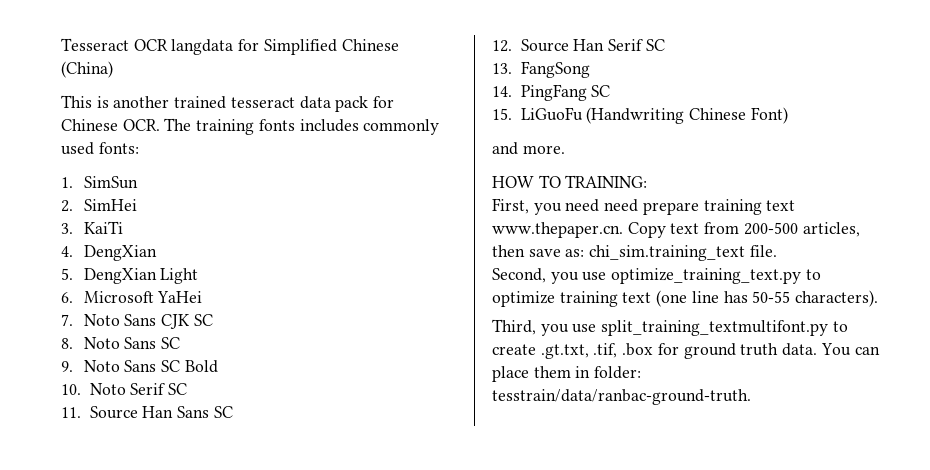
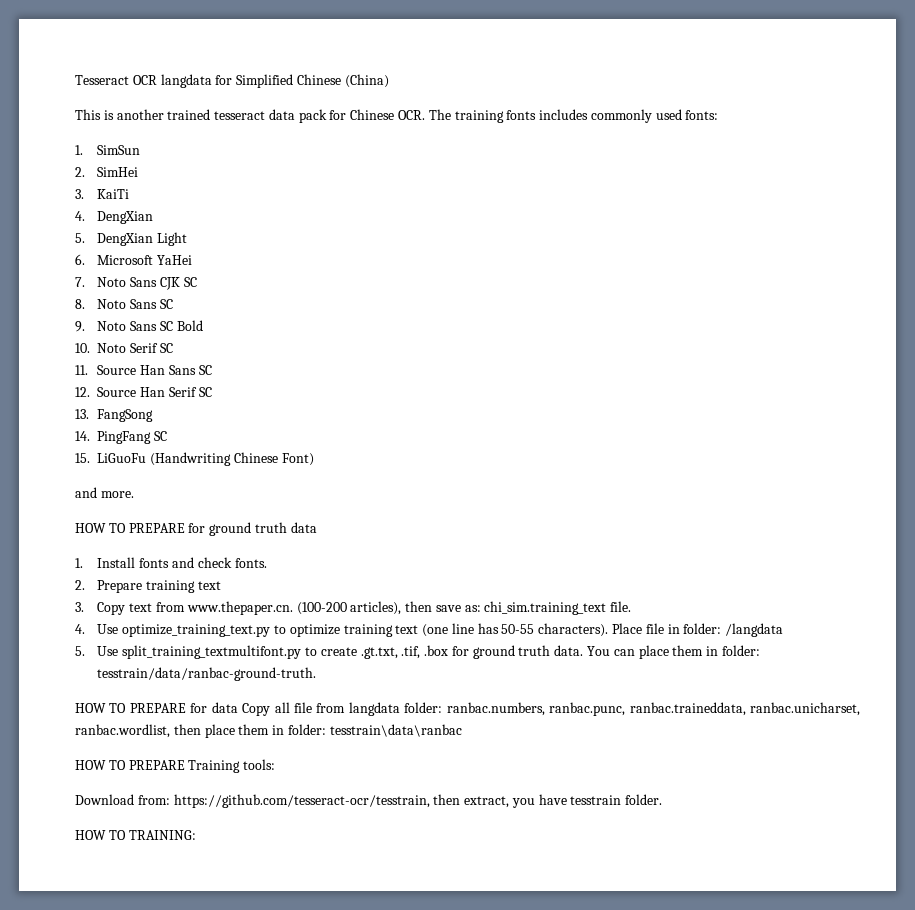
- HOW TO TRAINING:
- First, you need need prepare training text www.thepaper.cn. Copy text from 200-500 articles, then save as: chi_sim.training_text file.
+ HOW TO PREPARE for ground truth data
+ 1. Install fonts and check fonts.
+ 2. Prepare training text
+ 3. Copy text from www.thepaper.cn. (100-200 articles), then save as: chi_sim.training_text file.
- Second, you use optimize_training_text.py to optimize training text (one line has 50-55 characters).
- Third, you use split_training_textmultifont.py to create .gt.txt, .tif, .box for ground truth data.
+ 4. Use optimize_training_text.py to optimize training text (one line has 50-55 characters). Place file in folder: /langdata
+ 5. Use split_training_textmultifont.py to create .gt.txt, .tif, .box for ground truth data.
+ HOW TO PREPARE for data Copy all file from langdata folder: ranbac.numbers, ranbac.punc, ranbac.traineddata, ranbac.unicharset, ranbac.wordlist, then place them in folder: tesstrain\data\ranbac
+ HOW TO PREPARE Training tools:
+ Download from: https://github.com/tesseract-ocr/tesstrain, then extract, you have tesstrain folder.
+ HOW TO TRAINING:

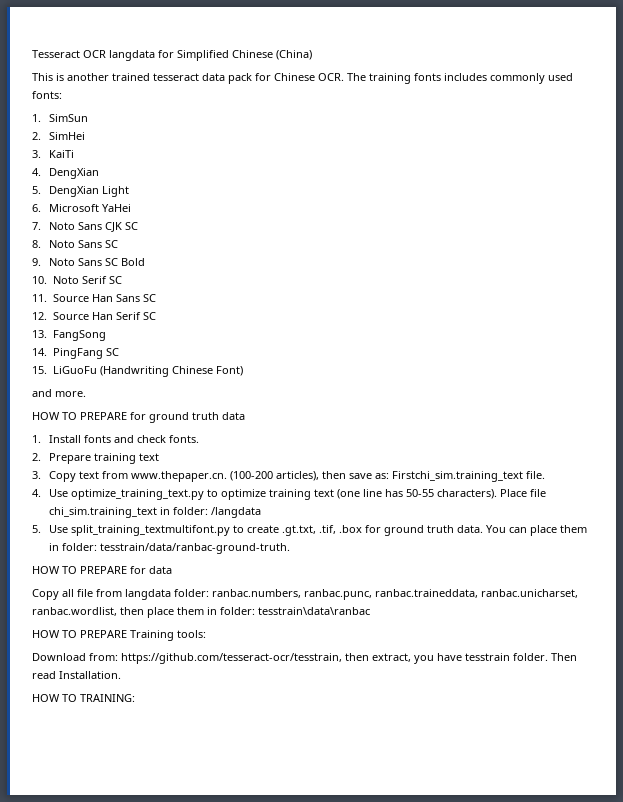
- 3. Copy text from www.thepaper.cn. (100-200 articles), then save as: chi_sim.training_text file.
+ 3. Copy text from www.thepaper.cn. (100-200 articles), then save as: Firstchi_sim.training_text file.
- Place file in folder: /langdata
+ Place file chi_sim.training_text in folder: /langdata
- HOW TO PREPARE for data Copy all file from langdata folder: ranbac.numbers, ranbac.punc, ranbac.traineddata, ranbac.unicharset, ranbac.wordlist, then place them in folder: tesstrain\data\ranbac
+ HOW TO PREPARE for data
+ Copy all file from langdata folder: ranbac.numbers, ranbac.punc, ranbac.traineddata, ranbac.unicharset, ranbac.wordlist, then place them in folder: tesstrain\data\ranbac
+ Then read Installation.

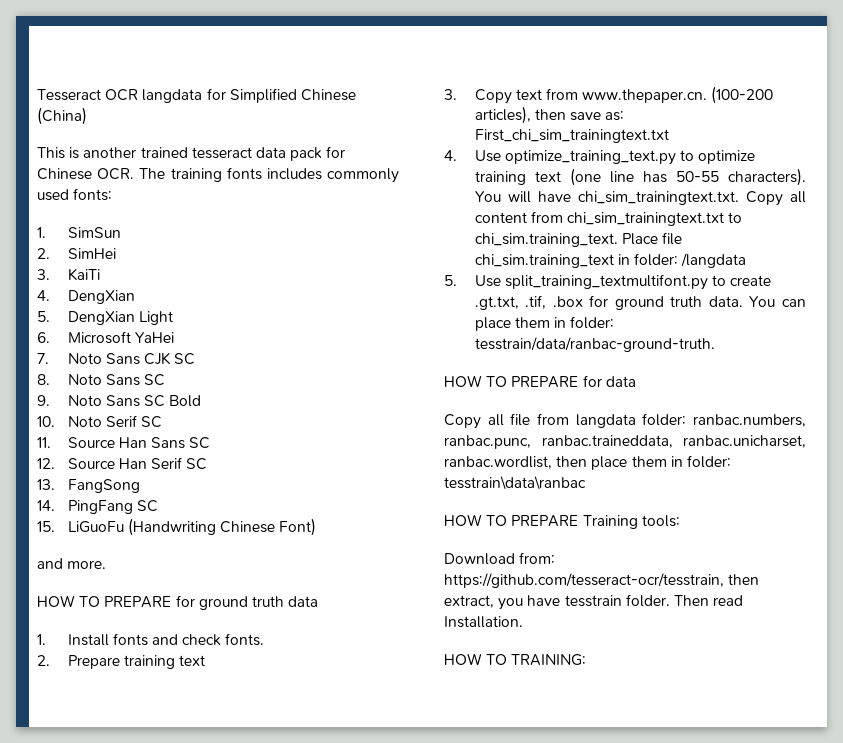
- 3. Copy text from www.thepaper.cn. (100-200 articles), then save as: Firstchi_sim.training_text file.
+ 3. Copy text from www.thepaper.cn. (100-200 articles), then save as: First_chi_sim_trainingtext.txt
- Place file chi_sim.training_text in folder: /langdata
+ You will have chi_sim_trainingtext.txt. Copy all content from chi_sim_trainingtext.txt to chi_sim.training_text. Place file chi_sim.training_text in folder: /langdata

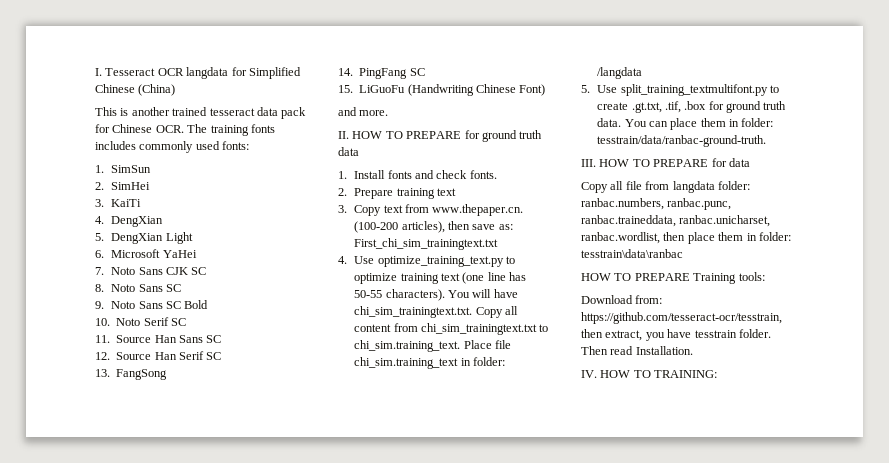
- Tesseract OCR langdata for Simplified Chinese (China)
+ I. Tesseract OCR langdata for Simplified Chinese (China)
- HOW TO PREPARE for ground truth data
+ II. HOW TO PREPARE for ground truth data
- HOW TO PREPARE for data
+ III. HOW TO PREPARE for data
- HOW TO TRAINING:
+ IV. HOW TO TRAINING:

